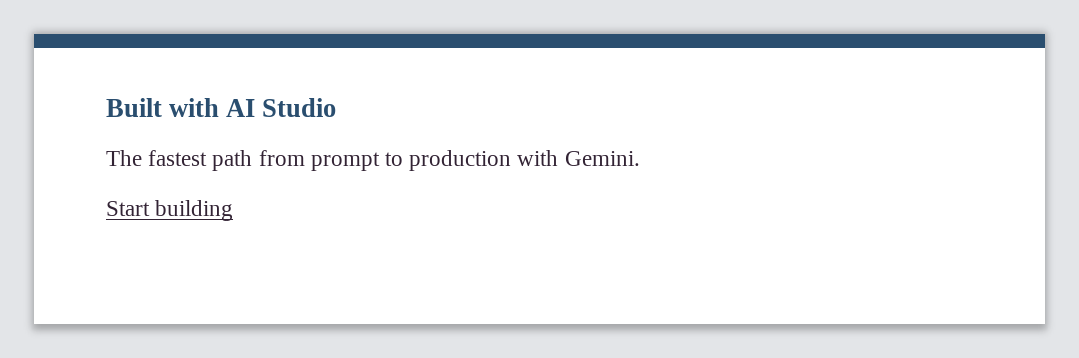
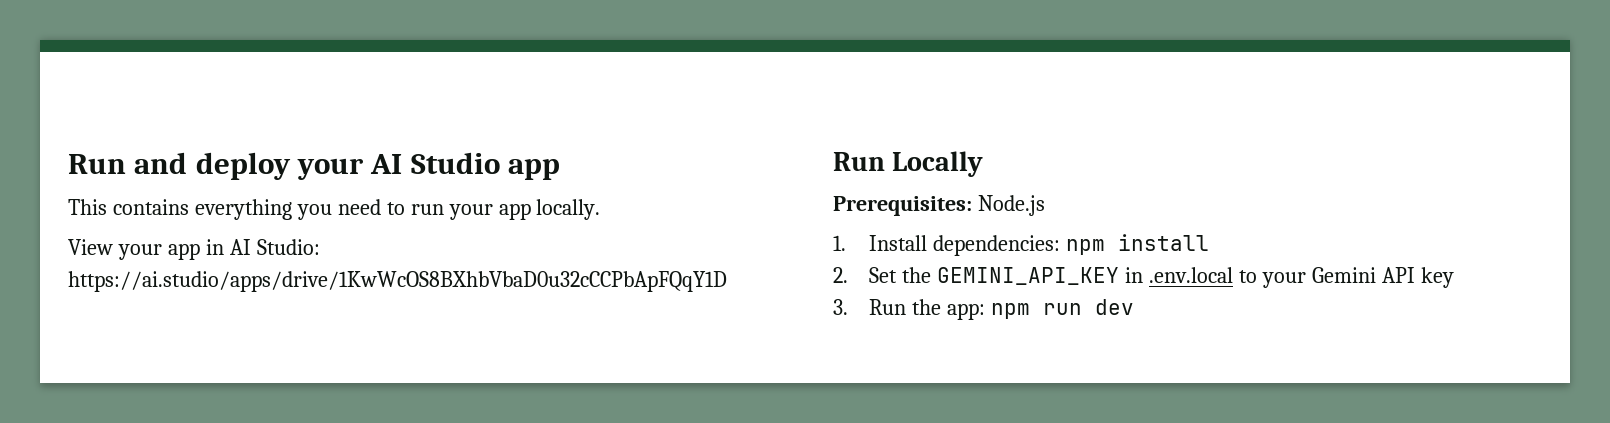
- Built with AI Studio
- The fastest path from prompt to production with Gemini.
- Start building
+ Run and deploy your AI Studio app
+ This contains everything you need to run your app locally.
+ View your app in AI Studio: https://ai.studio/apps/drive/1KwWcOS8BXhbVbaD0u32cCCPbApFQqY1D
+ Run Locally
+ Prerequisites: Node.js
+ 1. Install dependencies: npm install
+ 2. Set the GEMINI_API_KEY in .env.local to your Gemini API key
+ 3. Run the app: npm run dev

